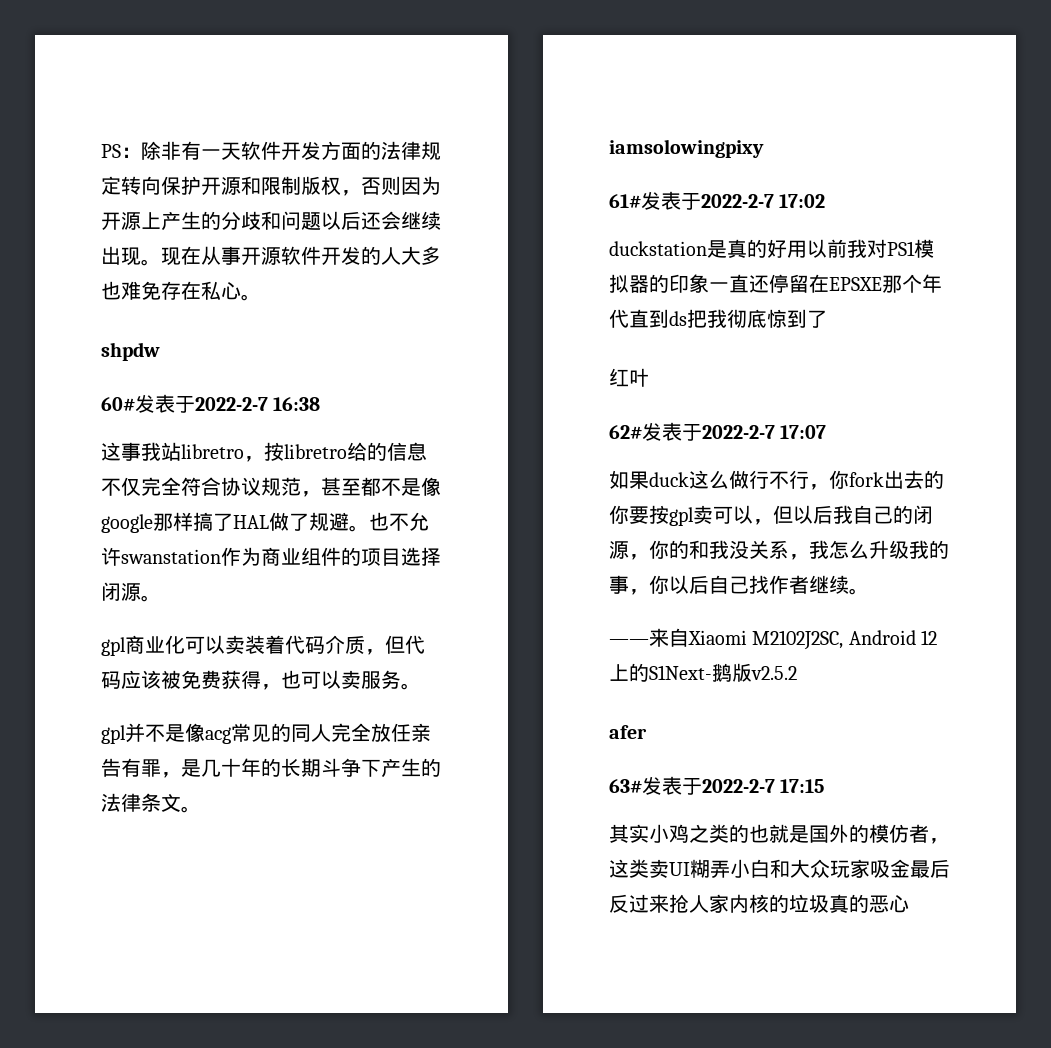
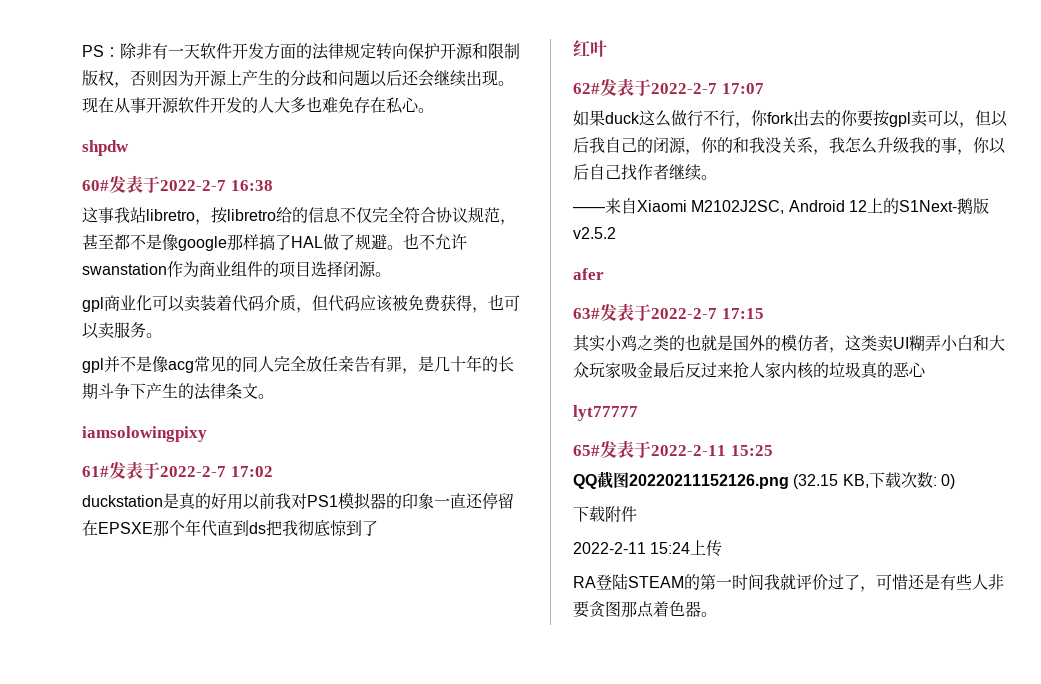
+ lyt77777
+ 65#发表于2022-2-11 15:25
+ QQ截图20220211152126.png (32.15 KB,下载次数: 0)
+ 下载附件
+ 2022-2-11 15:24上传
+ RA登陆STEAM的第一时间我就评价过了，可惜还是有些人非要贪图那点着色器。

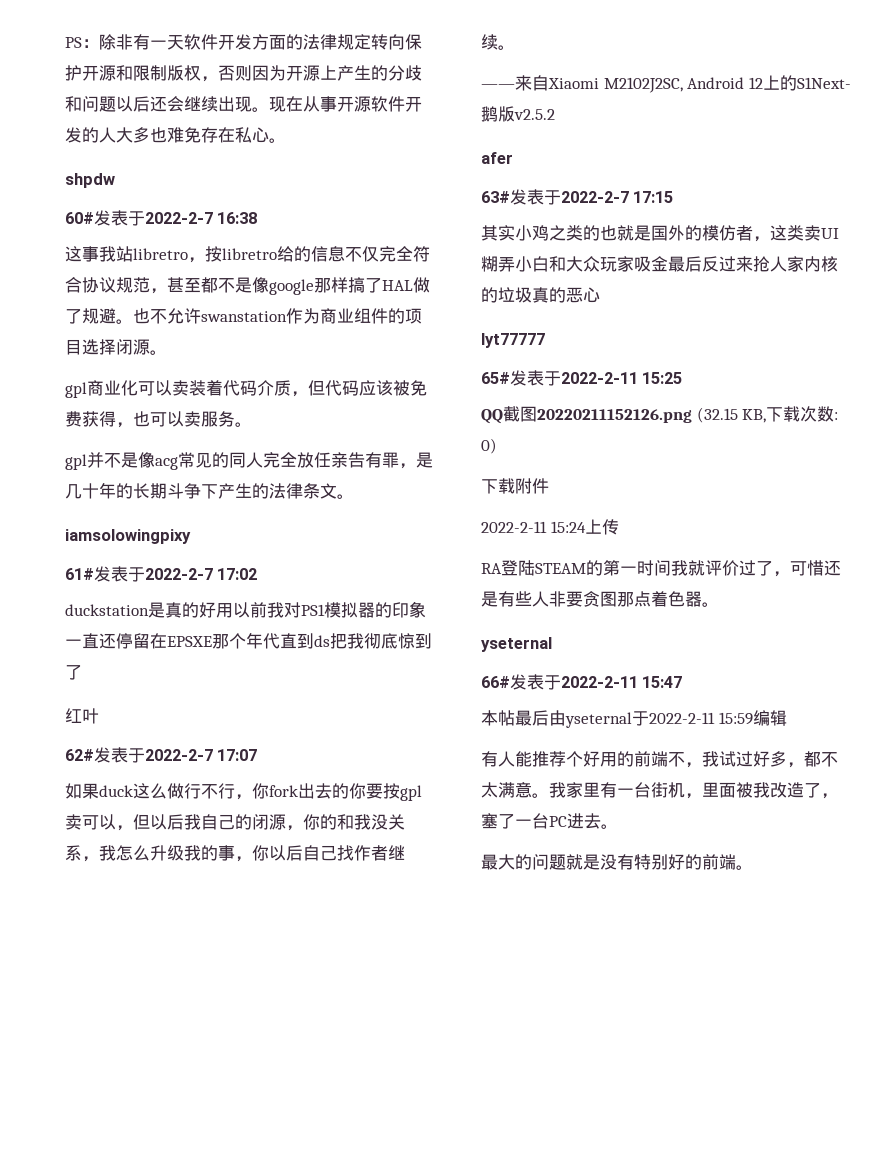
  RA登陆STEAM的第一时间我就评价过了，可惜还是有些人非要贪图那点着色器。
+ yseternal
+ 66#发表于2022-2-11 15:47
+ 本帖最后由yseternal于2022-2-11 15:59编辑
+ 有人能推荐个好用的前端不，我试过好多，都不太满意。我家里有一台街机，里面被我改造了，塞了一台PC进去。
+ 最大的问题就是没有特别好的前端。

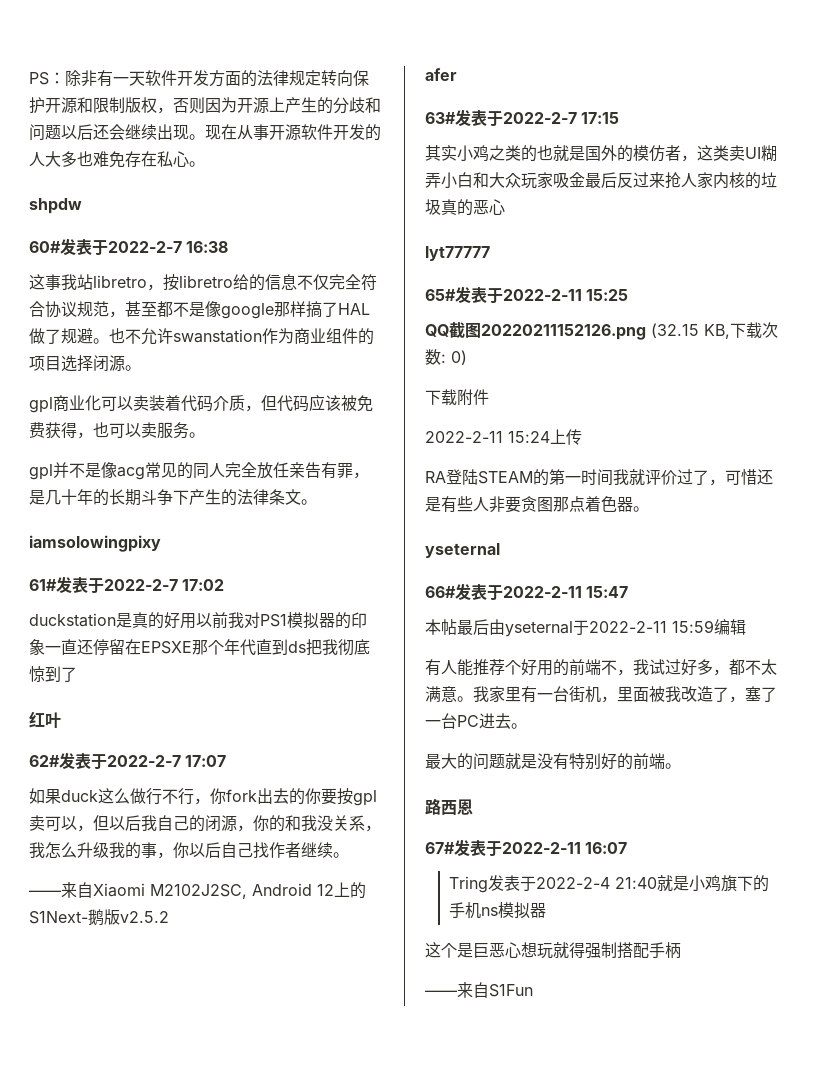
+ 路西恩
+ 67#发表于2022-2-11 16:07
+ Tring发表于2022-2-4 21:40就是小鸡旗下的手机ns模拟器
+ 这个是巨恶心想玩就得强制搭配手柄
+ ——来自S1Fun

